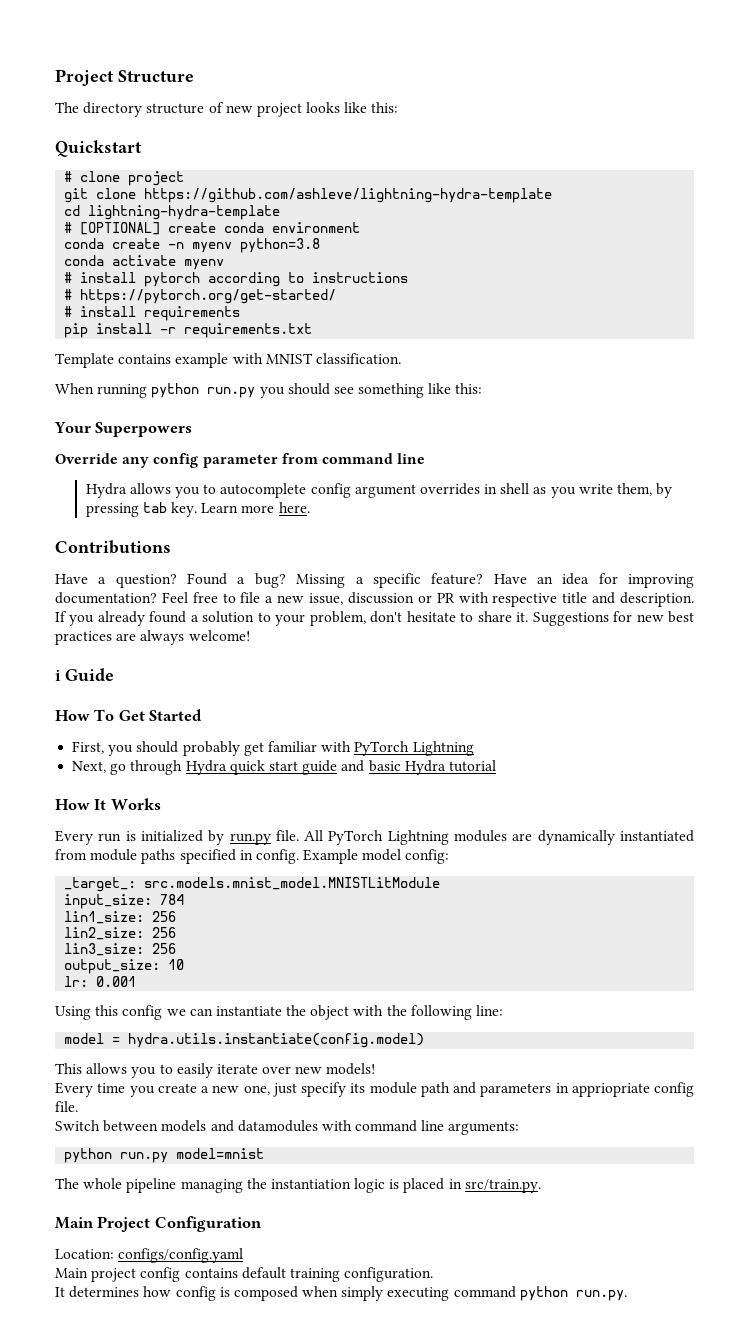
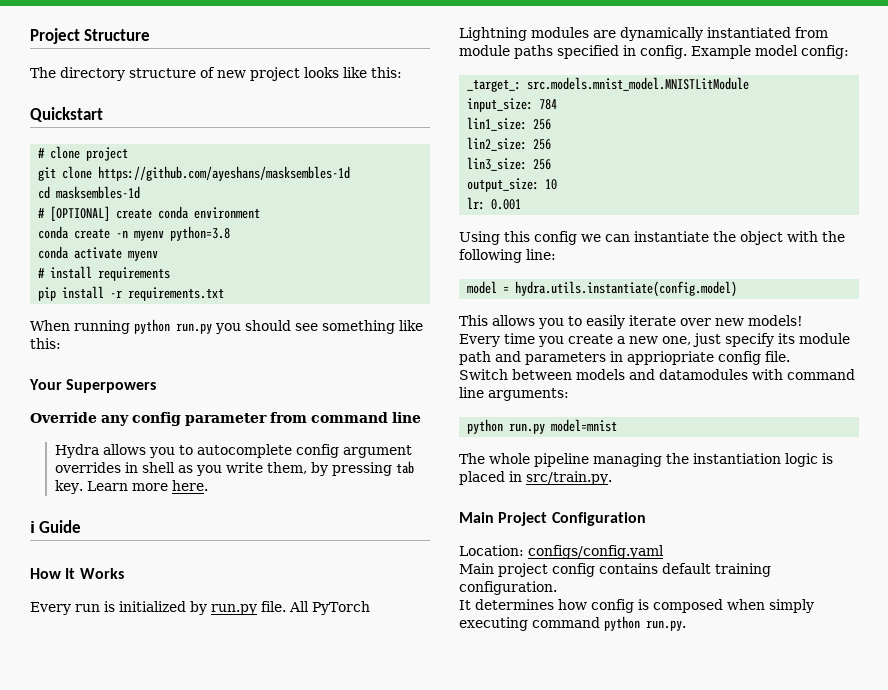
- git clone https://github.com/ashleve/lightning-hydra-template
+ git clone https://github.com/ayeshans/masksembles-1d
- cd lightning-hydra-template
+ cd masksembles-1d
- # install pytorch according to instructions
- # https://pytorch.org/get-started/
- Template contains example with MNIST classification.
- Contributions
- Have a question? Found a bug? Missing a specific feature? Have an idea for improving documentation? Feel free to file a new issue, discussion or PR with respective title and description. If you already found a solution to your problem, don't hesitate to share it. Suggestions for new best practices are always welcome!
  ℹ Guide
- How To Get Started
- First, you should probably get familiar with PyTorch Lightning
- Next, go through Hydra quick start guide and basic Hydra tutorial

